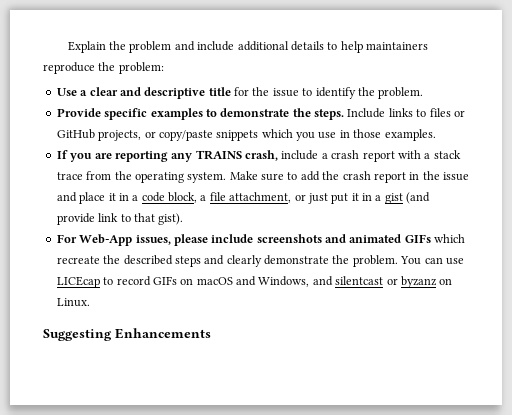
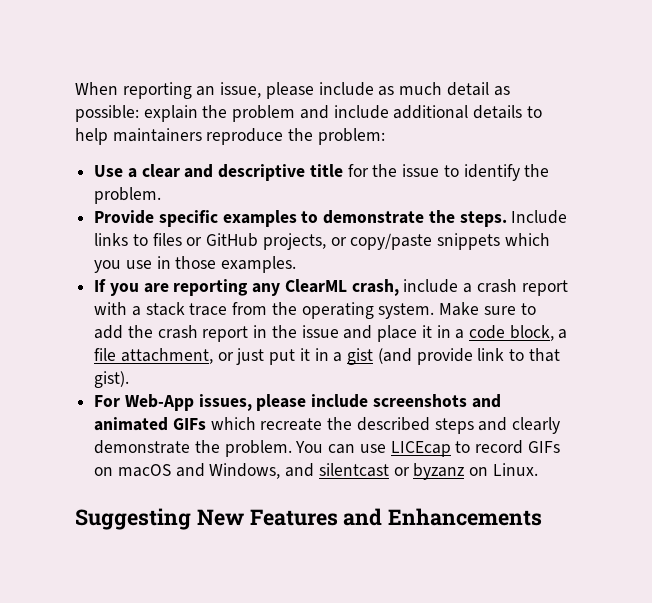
- Explain the problem and include additional details to help maintainers reproduce the problem:
+ When reporting an issue, please include as much detail as possible: explain the problem and include additional details to help maintainers reproduce the problem:
- If you are reporting any TRAINS crash, include a crash report with a stack trace from the operating system.
+ If you are reporting any ClearML crash, include a crash report with a stack trace from the operating system.
- Suggesting Enhancements
+ Suggesting New Features and Enhancements

